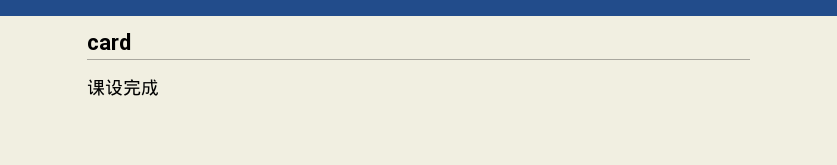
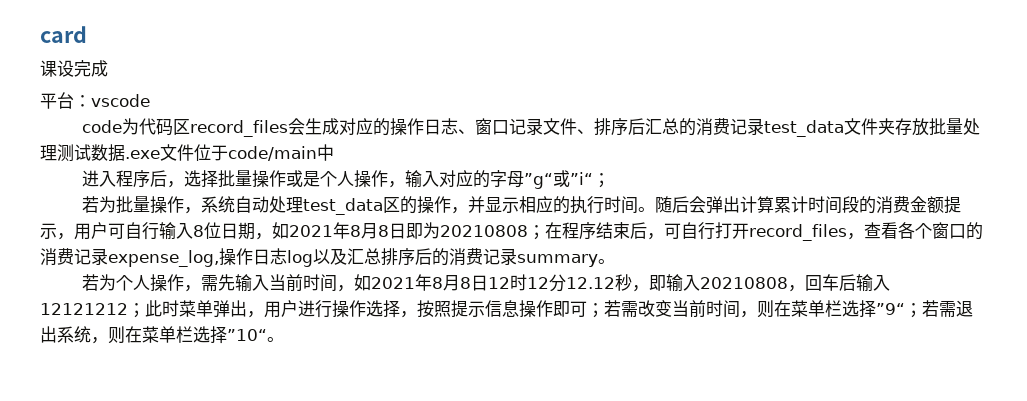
+ 平台：vscode
+ code为代码区record_files会生成对应的操作日志、窗口记录文件、排序后汇总的消费记录test_data文件夹存放批量处理测试数据.exe文件位于code/main中
+ 进入程序后，选择批量操作或是个人操作，输入对应的字母”g“或”i“；
+ 若为批量操作，系统自动处理test_data区的操作，并显示相应的执行时间。随后会弹出计算累计时间段的消费金额提示，用户可自行输入8位日期，如2021年8月8日即为20210808；在程序结束后，可自行打开record_files，查看各个窗口的消费记录expense_log,操作日志log以及汇总排序后的消费记录summary。
+ 若为个人操作，需先输入当前时间，如2021年8月8日12时12分12.12秒，即输入20210808，回车后输入12121212；此时菜单弹出，用户进行操作选择，按照提示信息操作即可；若需改变当前时间，则在菜单栏选择”9“；若需退出系统，则在菜单栏选择”10“。

